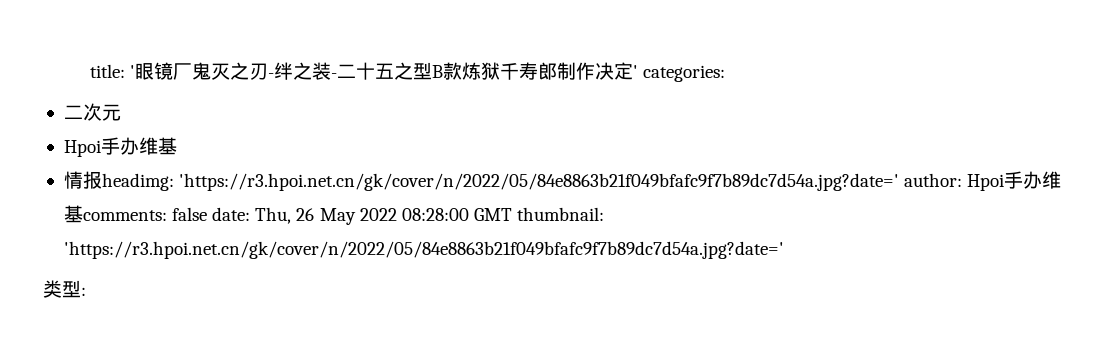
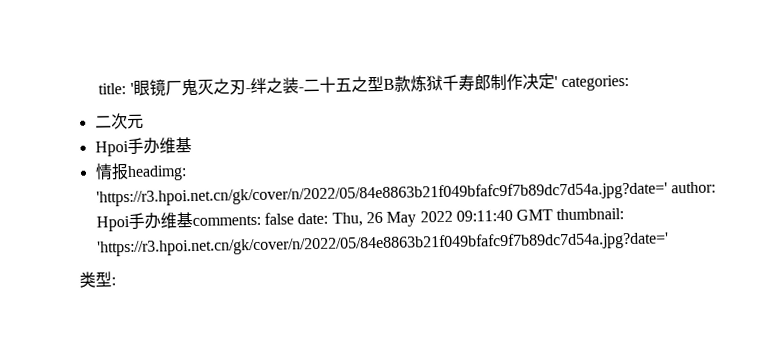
- 情报headimg: 'https://r3.hpoi.net.cn/gk/cover/n/2022/05/84e8863b21f049bfafc9f7b89dc7d54a.jpg?date=' author: Hpoi手办维基comments: false date: Thu, 26 May 2022 08:28:00 GMT thumbnail: 'https://r3.hpoi.net.cn/gk/cover/n/2022/05/84e8863b21f049bfafc9f7b89dc7d54a.jpg?date='
+ 情报headimg: 'https://r3.hpoi.net.cn/gk/cover/n/2022/05/84e8863b21f049bfafc9f7b89dc7d54a.jpg?date=' author: Hpoi手办维基comments: false date: Thu, 26 May 2022 09:11:40 GMT thumbnail: 'https://r3.hpoi.net.cn/gk/cover/n/2022/05/84e8863b21f049bfafc9f7b89dc7d54a.jpg?date='

